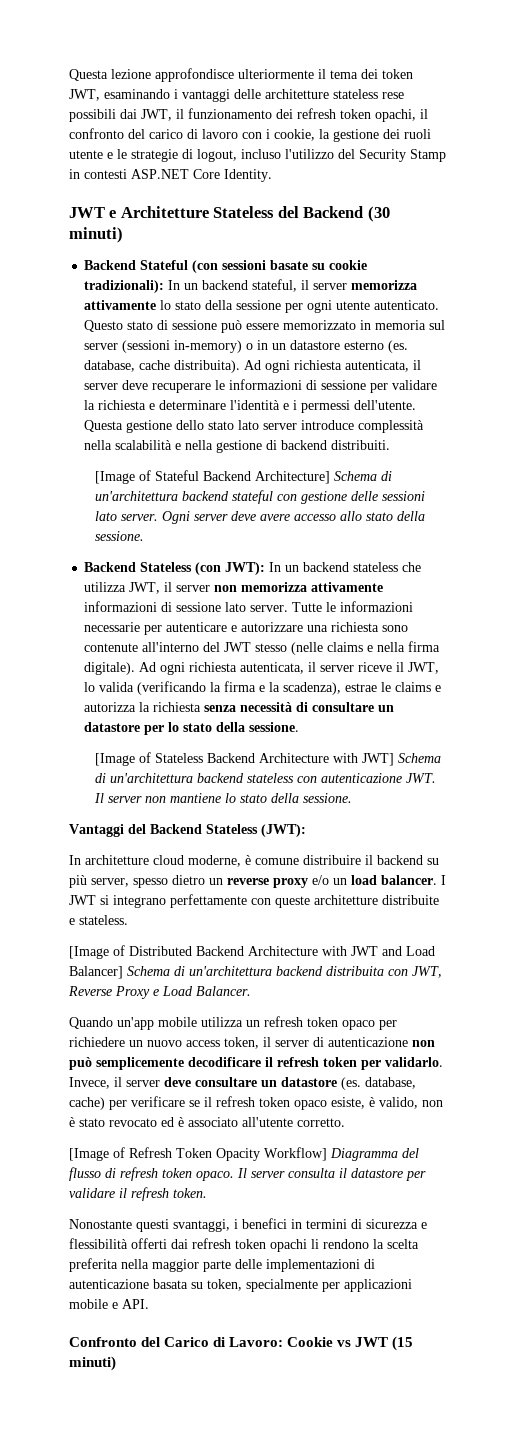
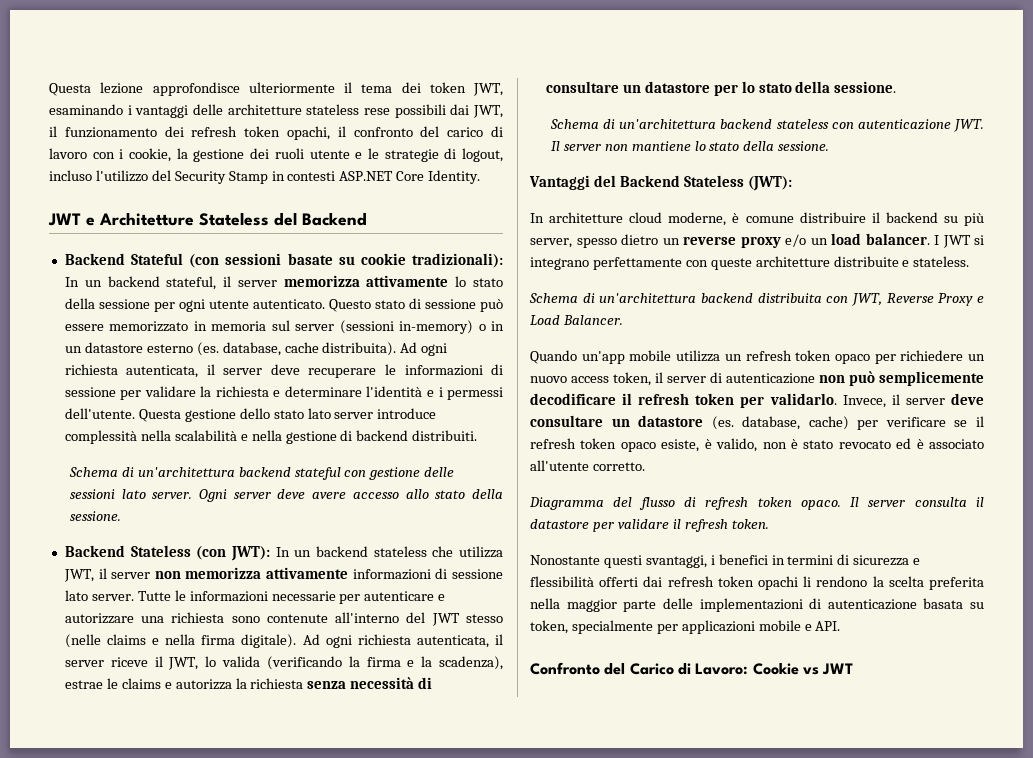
- JWT e Architetture Stateless del Backend (30 minuti)
+ JWT e Architetture Stateless del Backend
- [Image of Stateful Backend Architecture] Schema di un'architettura backend stateful con gestione delle sessioni lato server.
+ Schema di un'architettura backend stateful con gestione delle sessioni lato server.
- [Image of Stateless Backend Architecture with JWT] Schema di un'architettura backend stateless con autenticazione JWT. Il server non mantiene lo stato della sessione.
+ Schema di un'architettura backend stateless con autenticazione JWT. Il server non mantiene lo stato della sessione.
- [Image of Distributed Backend Architecture with JWT and Load Balancer] Schema di un'architettura backend distribuita con JWT, Reverse Proxy e Load Balancer.
+ Schema di un'architettura backend distribuita con JWT, Reverse Proxy e Load Balancer.
- [Image of Refresh Token Opacity Workflow] Diagramma del flusso di refresh token opaco.
+ Diagramma del flusso di refresh token opaco.
- Confronto del Carico di Lavoro: Cookie vs JWT (15 minuti)
+ Confronto del Carico di Lavoro: Cookie vs JWT

